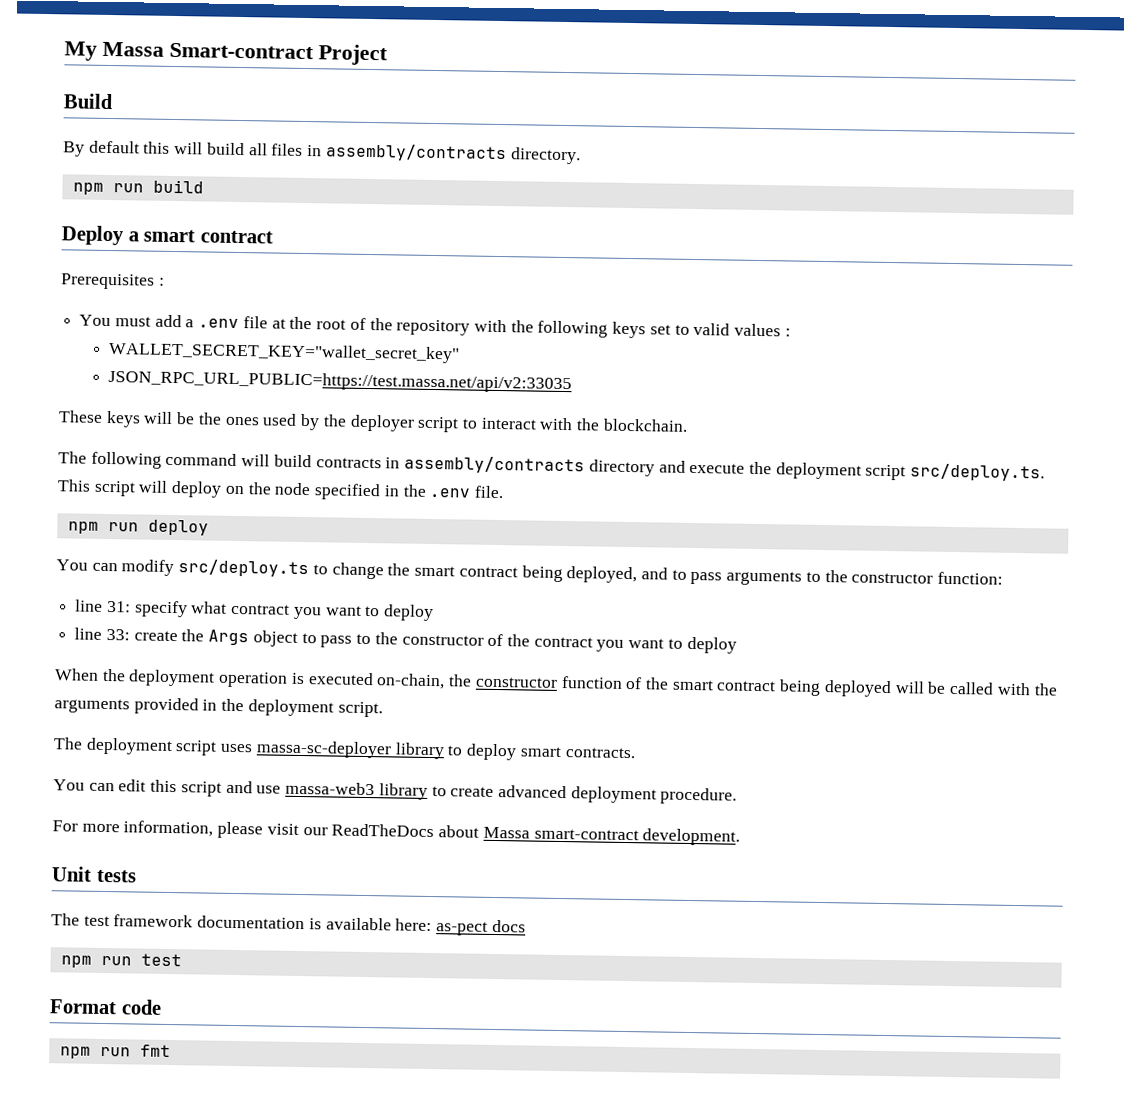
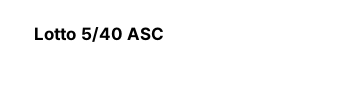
- My Massa Smart-contract Project
- Build
- By default this will build all files in assembly/contracts directory.
- npm run build
- Deploy a smart contract
- Prerequisites :
- You must add a .env file at the root of the repository with the following keys set to valid values :
- WALLET_SECRET_KEY="wallet_secret_key"
- JSON_RPC_URL_PUBLIC=https://test.massa.net/api/v2:33035
- These keys will be the ones used by the deployer script to interact with the blockchain.
- The following command will build contracts in assembly/contracts directory and execute the deployment script src/deploy.ts. This script will deploy on the node specified in the .env file.
- npm run deploy
- You can modify src/deploy.ts to change the smart contract being deployed, and to pass arguments to the constructor function:
- line 31: specify what contract you want to deploy
- line 33: create the Args object to pass to the constructor of the contract you want to deploy
- When the deployment operation is executed on-chain, the constructor function of the smart contract being deployed will be called with the arguments provided in the deployment script.
- The deployment script uses massa-sc-deployer library to deploy smart contracts.
- You can edit this script and use massa-web3 library to create advanced deployment procedure.
- For more information, please visit our ReadTheDocs about Massa smart-contract development.
- Unit tests
- The test framework documentation is available here: as-pect docs
- npm run test
- Format code
- npm run fmt
+ Lotto 5/40 ASC

